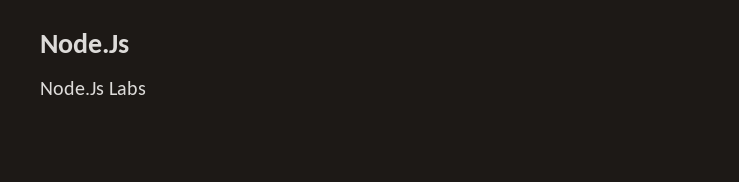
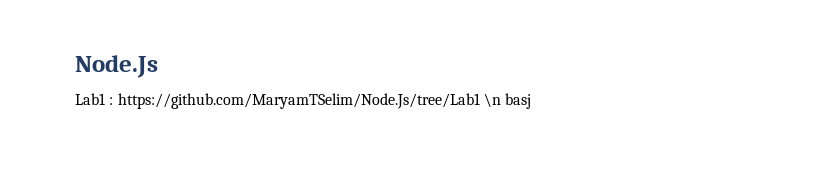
- Node.Js Labs
+ Lab1 : https://github.com/MaryamTSelim/Node.Js/tree/Lab1 \n basj

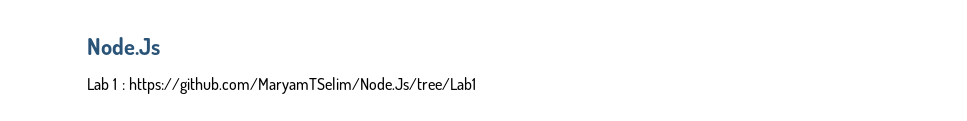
- Lab1 : https://github.com/MaryamTSelim/Node.Js/tree/Lab1 \n basj
+ Lab 1 : https://github.com/MaryamTSelim/Node.Js/tree/Lab1

